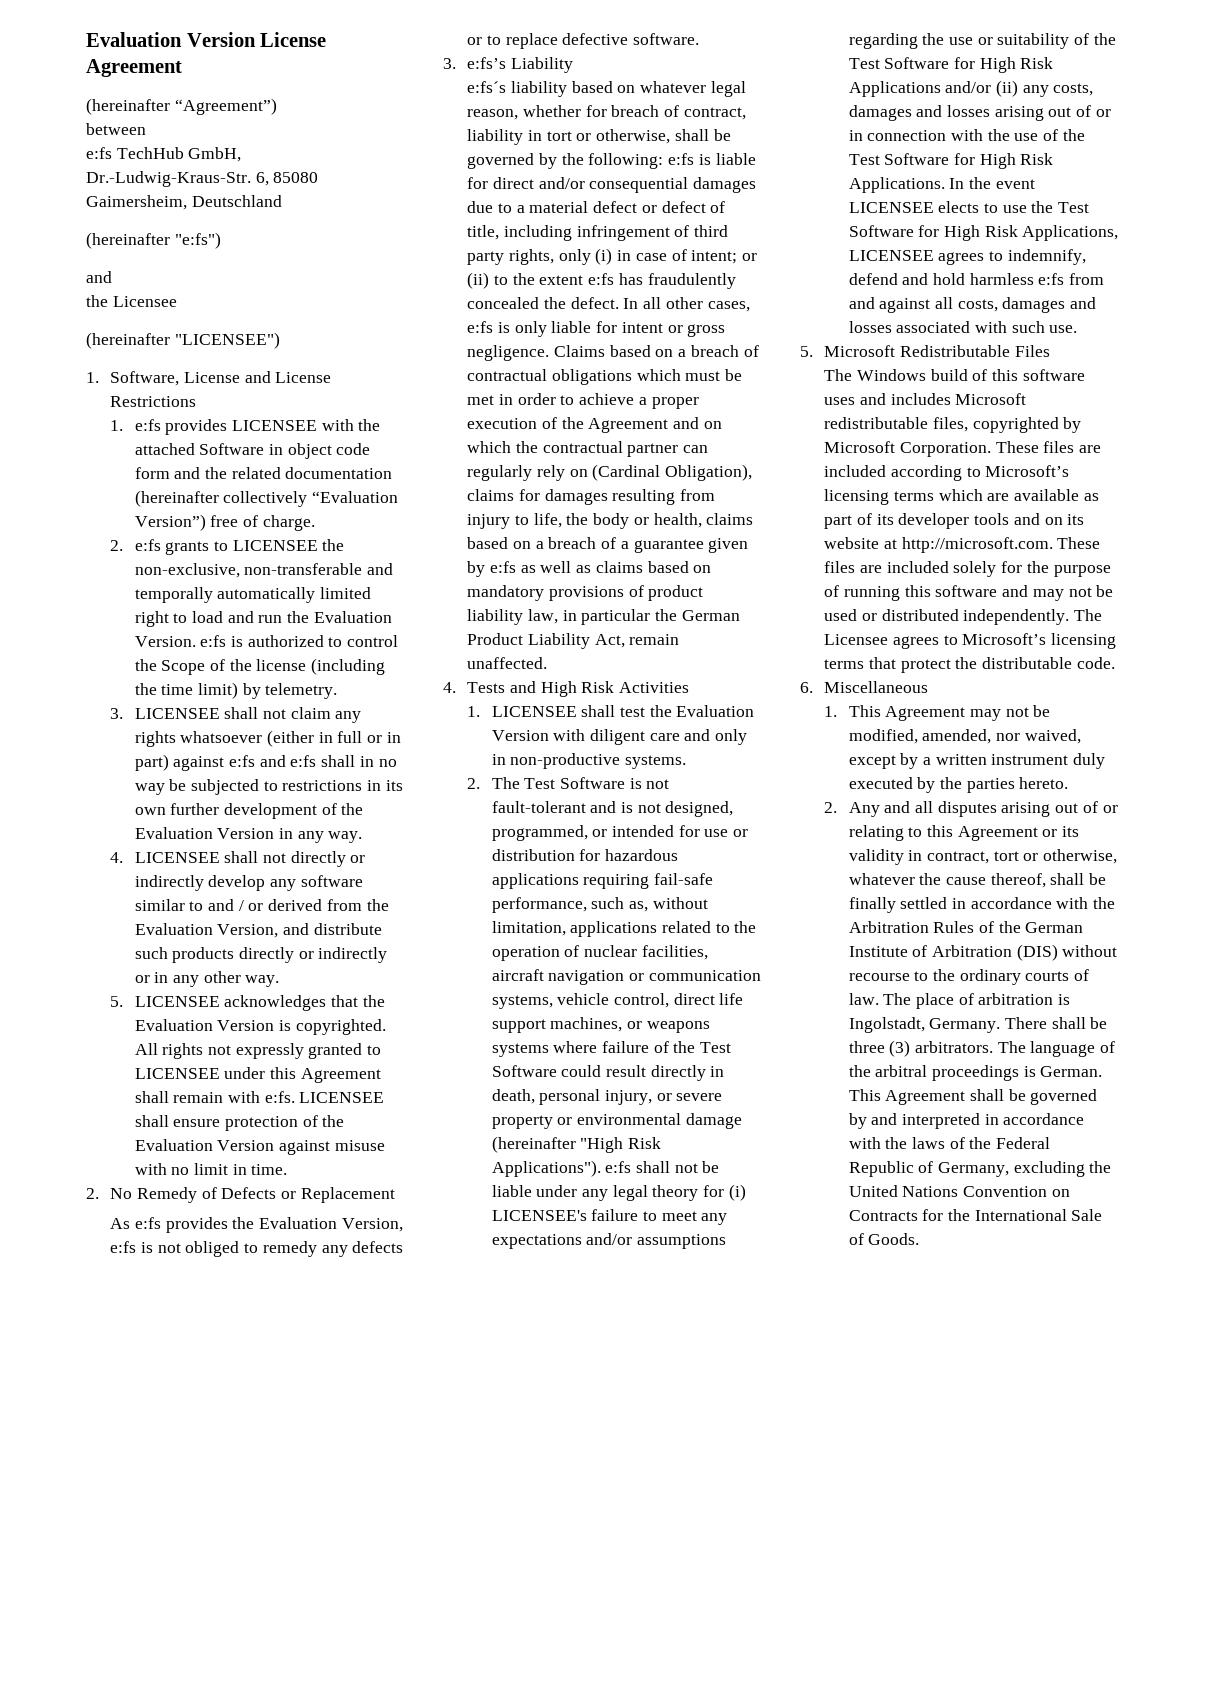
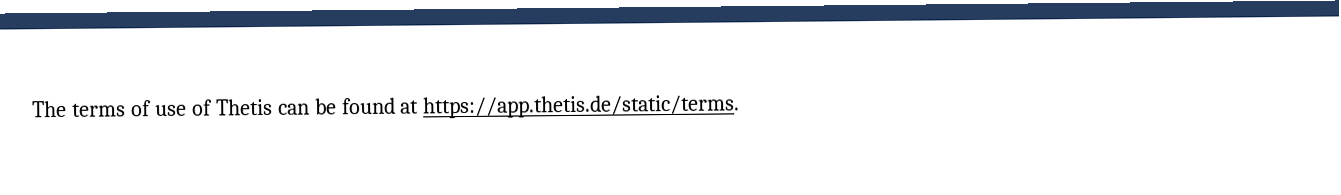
- Evaluation Version License Agreement
- (hereinafter “Agreement”)
- between
- e:fs TechHub GmbH, Dr.-Ludwig-Kraus-Str. 6, 85080 Gaimersheim, Deutschland
- (hereinafter "e:fs")
- and
- the Licensee
- (hereinafter "LICENSEE")
- 1. Software, License and License Restrictions
- 1. e:fs provides LICENSEE with the attached Software in object code form and the related documentation (hereinafter collectively “Evaluation Version”) free of charge.
- 2. e:fs grants to LICENSEE the non-exclusive, non-transferable and temporally automatically limited right to load and run the Evaluation Version. e:fs is authorized to control the Scope of the license (including the time limit) by telemetry.
- 3. LICENSEE shall not claim any rights whatsoever (either in full or in part) against e:fs and e:fs shall in no way be subjected to restrictions in its own further development of the Evaluation Version in any way.
- 4. LICENSEE shall not directly or indirectly develop any software similar to and / or derived from the Evaluation Version, and distribute such products directly or indirectly or in any other way.
- 5. LICENSEE acknowledges that the Evaluation Version is copyrighted. All rights not expressly granted to LICENSEE under this Agreement shall remain with e:fs. LICENSEE shall ensure protection of the Evaluation Version against misuse with no limit in time.
- 2. No Remedy of Defects or Replacement
- As e:fs provides the Evaluation Version, e:fs is not obliged to remedy any defects or to replace defective software.
- 3. e:fs’s Liability
- e:fs´s liability based on whatever legal reason, whether for breach of contract, liability in tort or otherwise, shall be governed by the following: e:fs is liable for direct and/or consequential damages due to a material defect or defect of title, including infringement of third party rights, only (i) in case of intent; or (ii) to the extent e:fs has fraudulently concealed the defect. In all other cases, e:fs is only liable for intent or gross negligence. Claims based on a breach of contractual obligations which must be met in order to achieve a proper execution of the Agreement and on which the contractual partner can regularly rely on (Cardinal Obligation), claims for damages resulting from injury to life, the body or health, claims based on a breach of a guarantee given by e:fs as well as claims based on mandatory provisions of product liability law, in particular the German Product Liability Act, remain unaffected.
- 4. Tests and High Risk Activities
- 1. LICENSEE shall test the Evaluation Version with diligent care and only in non-productive systems.
- 2. The Test Software is not fault-tolerant and is not designed, programmed, or intended for use or distribution for hazardous applications requiring fail-safe performance, such as, without limitation, applications related to the operation of nuclear facilities, aircraft navigation or communication systems, vehicle control, direct life support machines, or weapons systems where failure of the Test Software could result directly in death, personal injury, or severe property or environmental damage (hereinafter "High Risk Applications"). e:fs shall not be liable under any legal theory for (i) LICENSEE's failure to meet any expectations and/or assumptions regarding the use or suitability of the Test Software for High Risk Applications and/or (ii) any costs, damages and losses arising out of or in connection with the use of the Test Software for High Risk Applications. In the event LICENSEE elects to use the Test Software for High Risk Applications, LICENSEE agrees to indemnify, defend and hold harmless e:fs from and against all costs, damages and losses associated with such use.
- 5. Microsoft Redistributable Files
- The Windows build of this software uses and includes Microsoft redistributable files, copyrighted by Microsoft Corporation. These files are included according to Microsoft’s licensing terms which are available as part of its developer tools and on its website at http://microsoft.com. These files are included solely for the purpose of running this software and may not be used or distributed independently. The Licensee agrees to Microsoft’s licensing terms that protect the distributable code.
- 6. Miscellaneous
- 1. This Agreement may not be modified, amended, nor waived, except by a written instrument duly executed by the parties hereto.
- 2. Any and all disputes arising out of or relating to this Agreement or its validity in contract, tort or otherwise, whatever the cause thereof, shall be finally settled in accordance with the Arbitration Rules of the German Institute of Arbitration (DIS) without recourse to the ordinary courts of law. The place of arbitration is Ingolstadt, Germany. There shall be three (3) arbitrators. The language of the arbitral proceedings is German. This Agreement shall be governed by and interpreted in accordance with the laws of the Federal Republic of Germany, excluding the United Nations Convention on Contracts for the International Sale of Goods.
+ The terms of use of Thetis can be found at https://app.thetis.de/static/terms.

